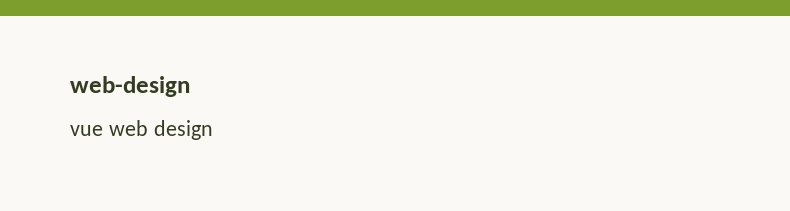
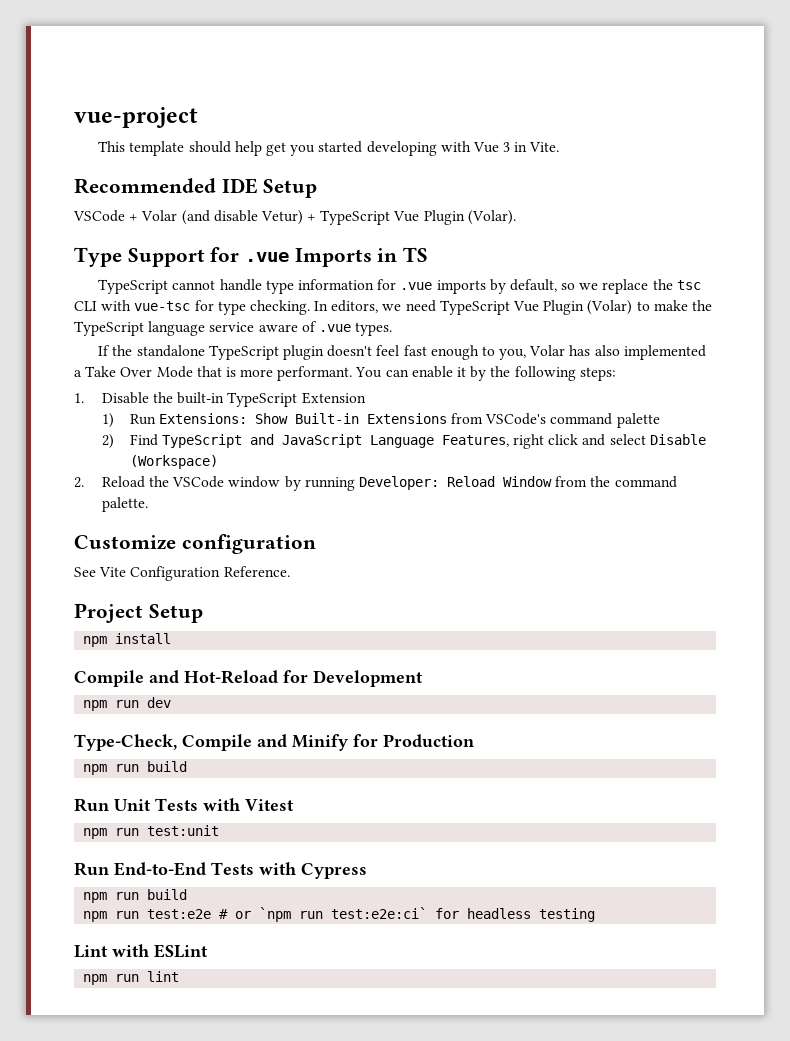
- web-design
- vue web design
+ vue-project
+ This template should help get you started developing with Vue 3 in Vite.
+ Recommended IDE Setup
+ VSCode + Volar (and disable Vetur) + TypeScript Vue Plugin (Volar).
+ Type Support for .vue Imports in TS
+ TypeScript cannot handle type information for .vue imports by default, so we replace the tsc CLI with vue-tsc for type checking. In editors, we need TypeScript Vue Plugin (Volar) to make the TypeScript language service aware of .vue types.
+ If the standalone TypeScript plugin doesn't feel fast enough to you, Volar has also implemented a Take Over Mode that is more performant. You can enable it by the following steps:
+ 1. Disable the built-in TypeScript Extension
+ 1) Run Extensions: Show Built-in Extensions from VSCode's command palette
+ 2) Find TypeScript and JavaScript Language Features, right click and select Disable (Workspace)
+ 2. Reload the VSCode window by running Developer: Reload Window from the command palette.
+ Customize configuration
+ See Vite Configuration Reference.
+ Project Setup
+ npm install
+ Compile and Hot-Reload for Development
+ npm run dev
+ Type-Check, Compile and Minify for Production
+ npm run build
+ Run Unit Tests with Vitest
+ npm run test:unit
+ Run End-to-End Tests with Cypress
+ npm run build
+ npm run test:e2e # or `npm run test:e2e:ci` for headless testing
+ Lint with ESLint
+ npm run lint

